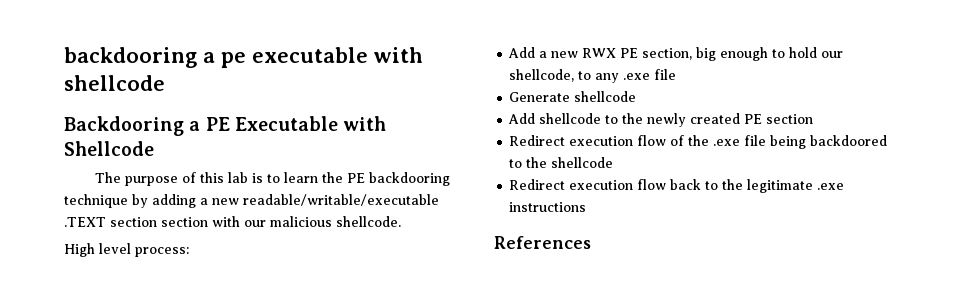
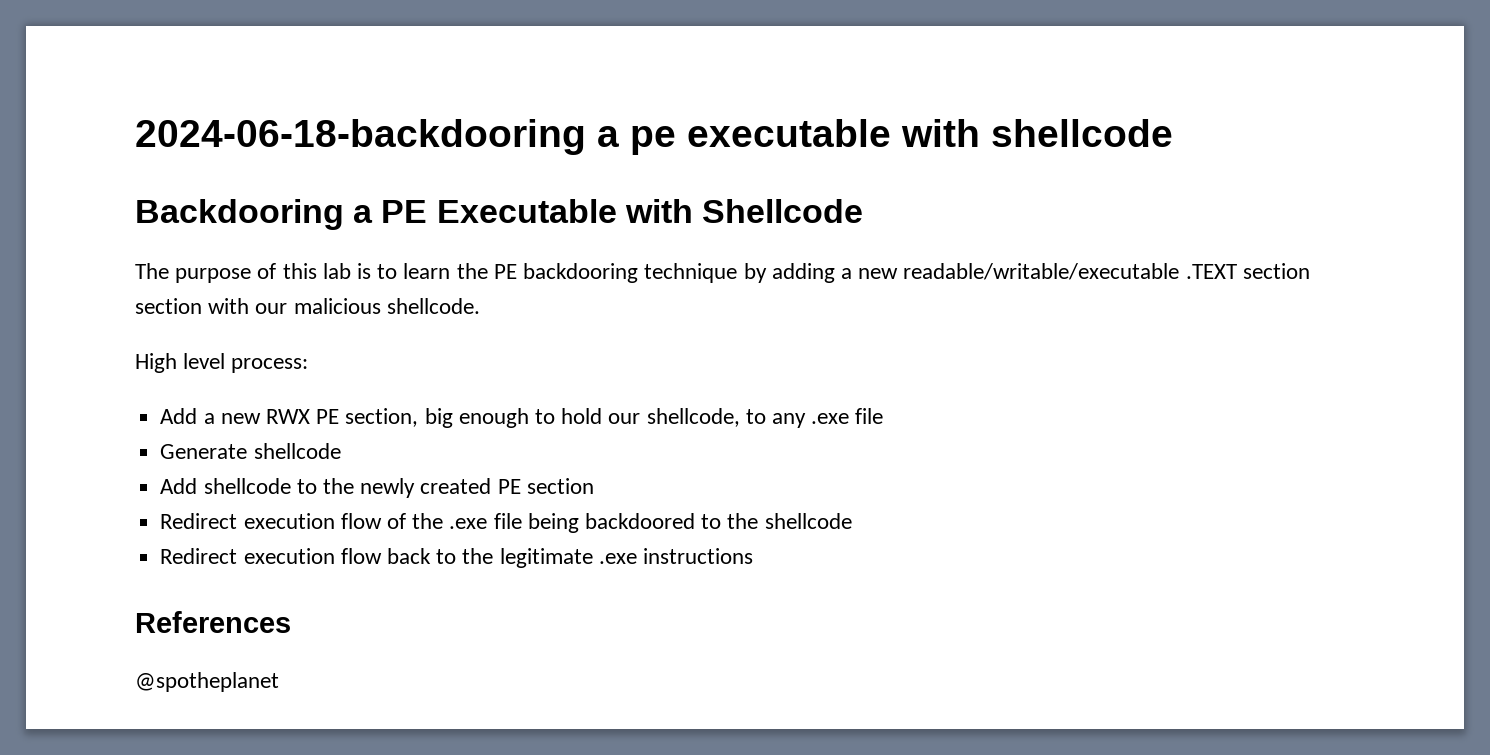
- backdooring a pe executable with shellcode
+ 2024-06-18-backdooring a pe executable with shellcode
+ @spotheplanet

